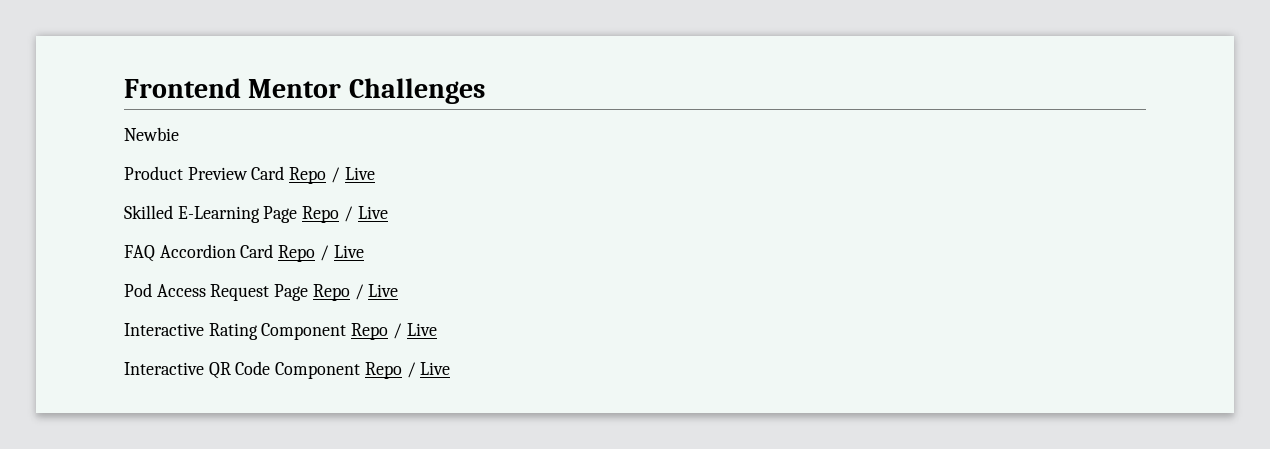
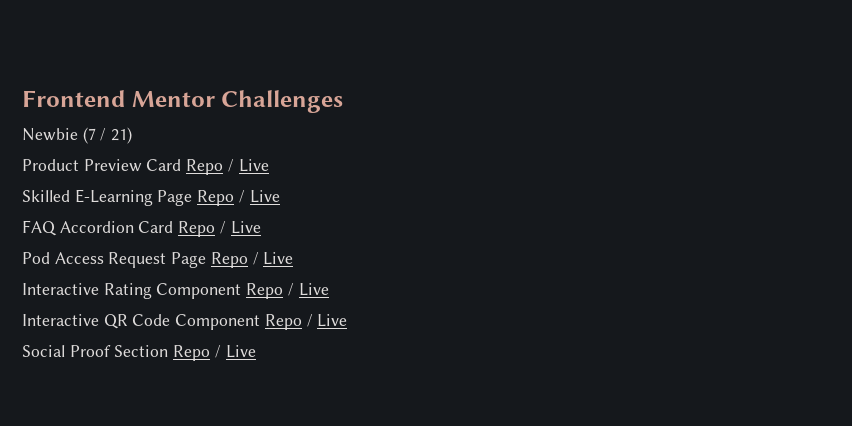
- Newbie
+ Newbie (7 / 21)
+ Social Proof Section Repo / Live

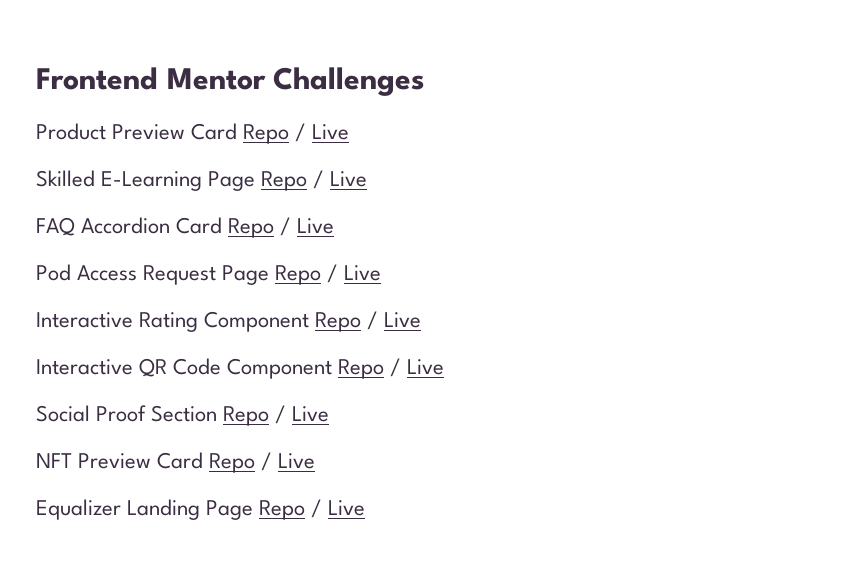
- Newbie (7 / 21)
+ NFT Preview Card Repo / Live
+ Equalizer Landing Page Repo / Live

